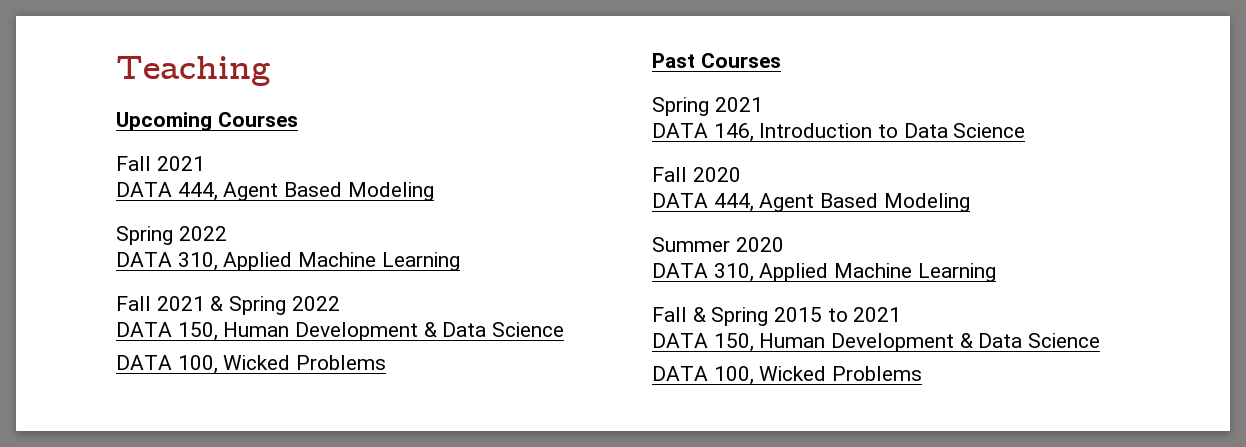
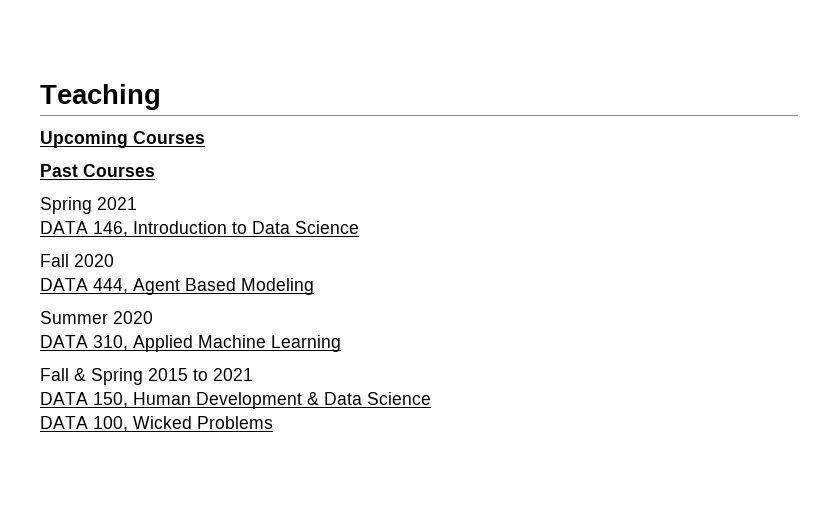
  Upcoming Courses
- Fall 2021
- DATA 444, Agent Based Modeling
- Spring 2022
- DATA 310, Applied Machine Learning
- Fall 2021 & Spring 2022
- DATA 150, Human Development & Data Science
- DATA 100, Wicked Problems

